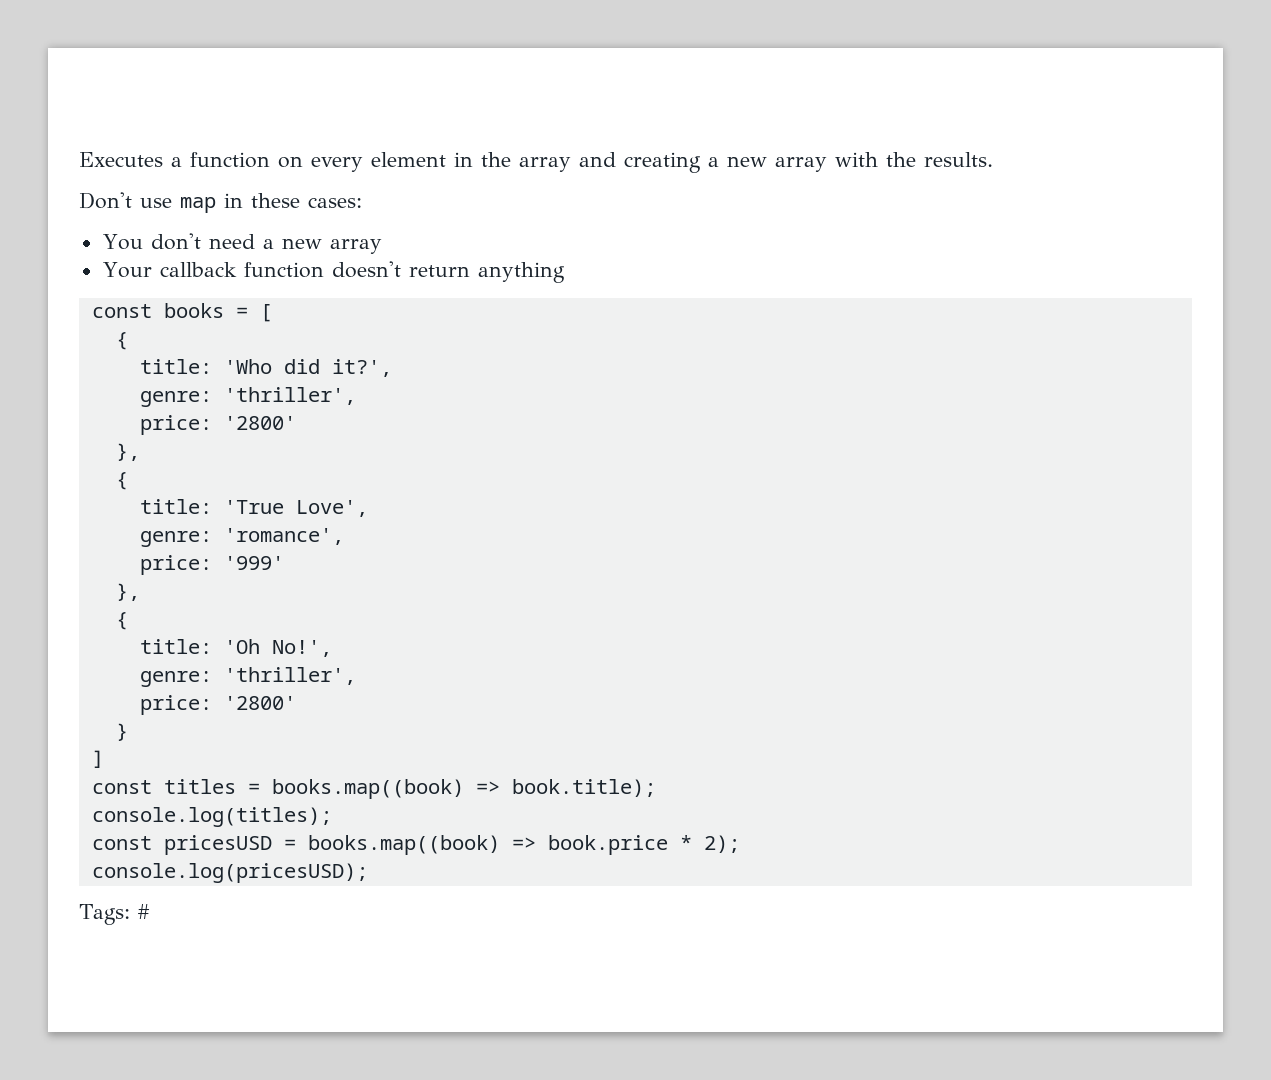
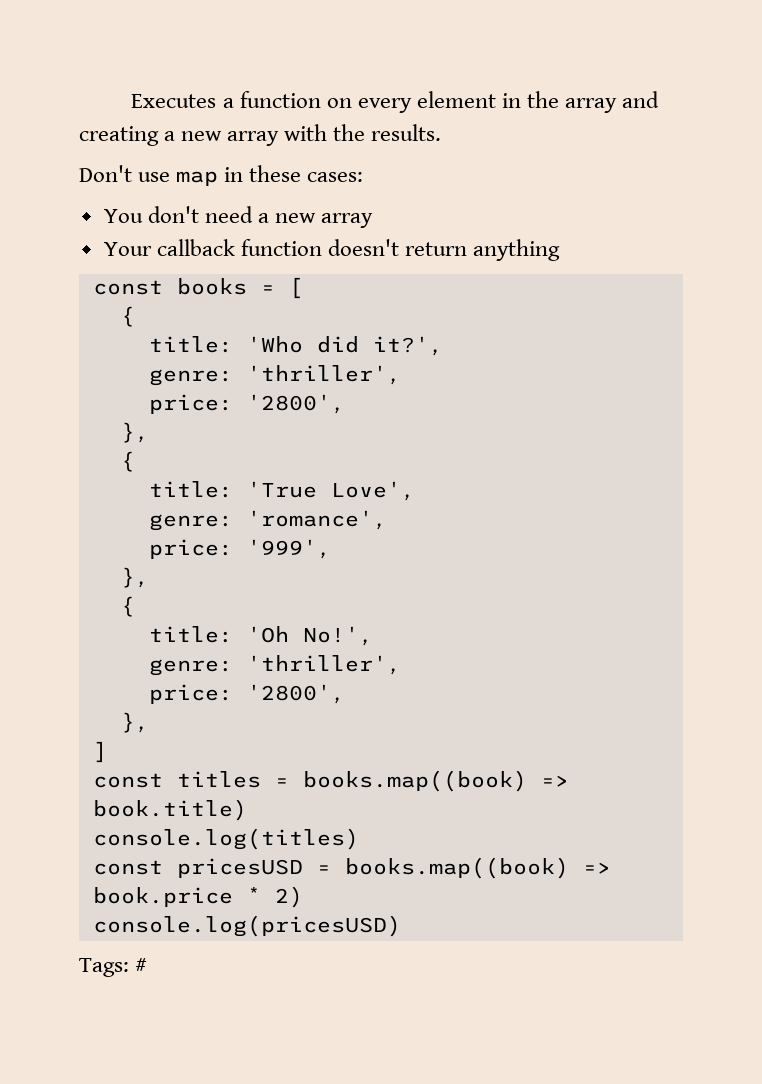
  title: 'Who did it?',
  genre: 'thriller',
- price: '2800'
+ price: '2800',
- price: '999'
+ price: '999',
  title: 'Oh No!',
  genre: 'thriller',
- price: '2800'
- }
+ price: '2800',
+ },
- const titles = books.map((book) => book.title);
- console.log(titles);
+ const titles = books.map((book) => book.title)
+ console.log(titles)
- const pricesUSD = books.map((book) => book.price * 2);
- console.log(pricesUSD);
+ const pricesUSD = books.map((book) => book.price * 2)
+ console.log(pricesUSD)

